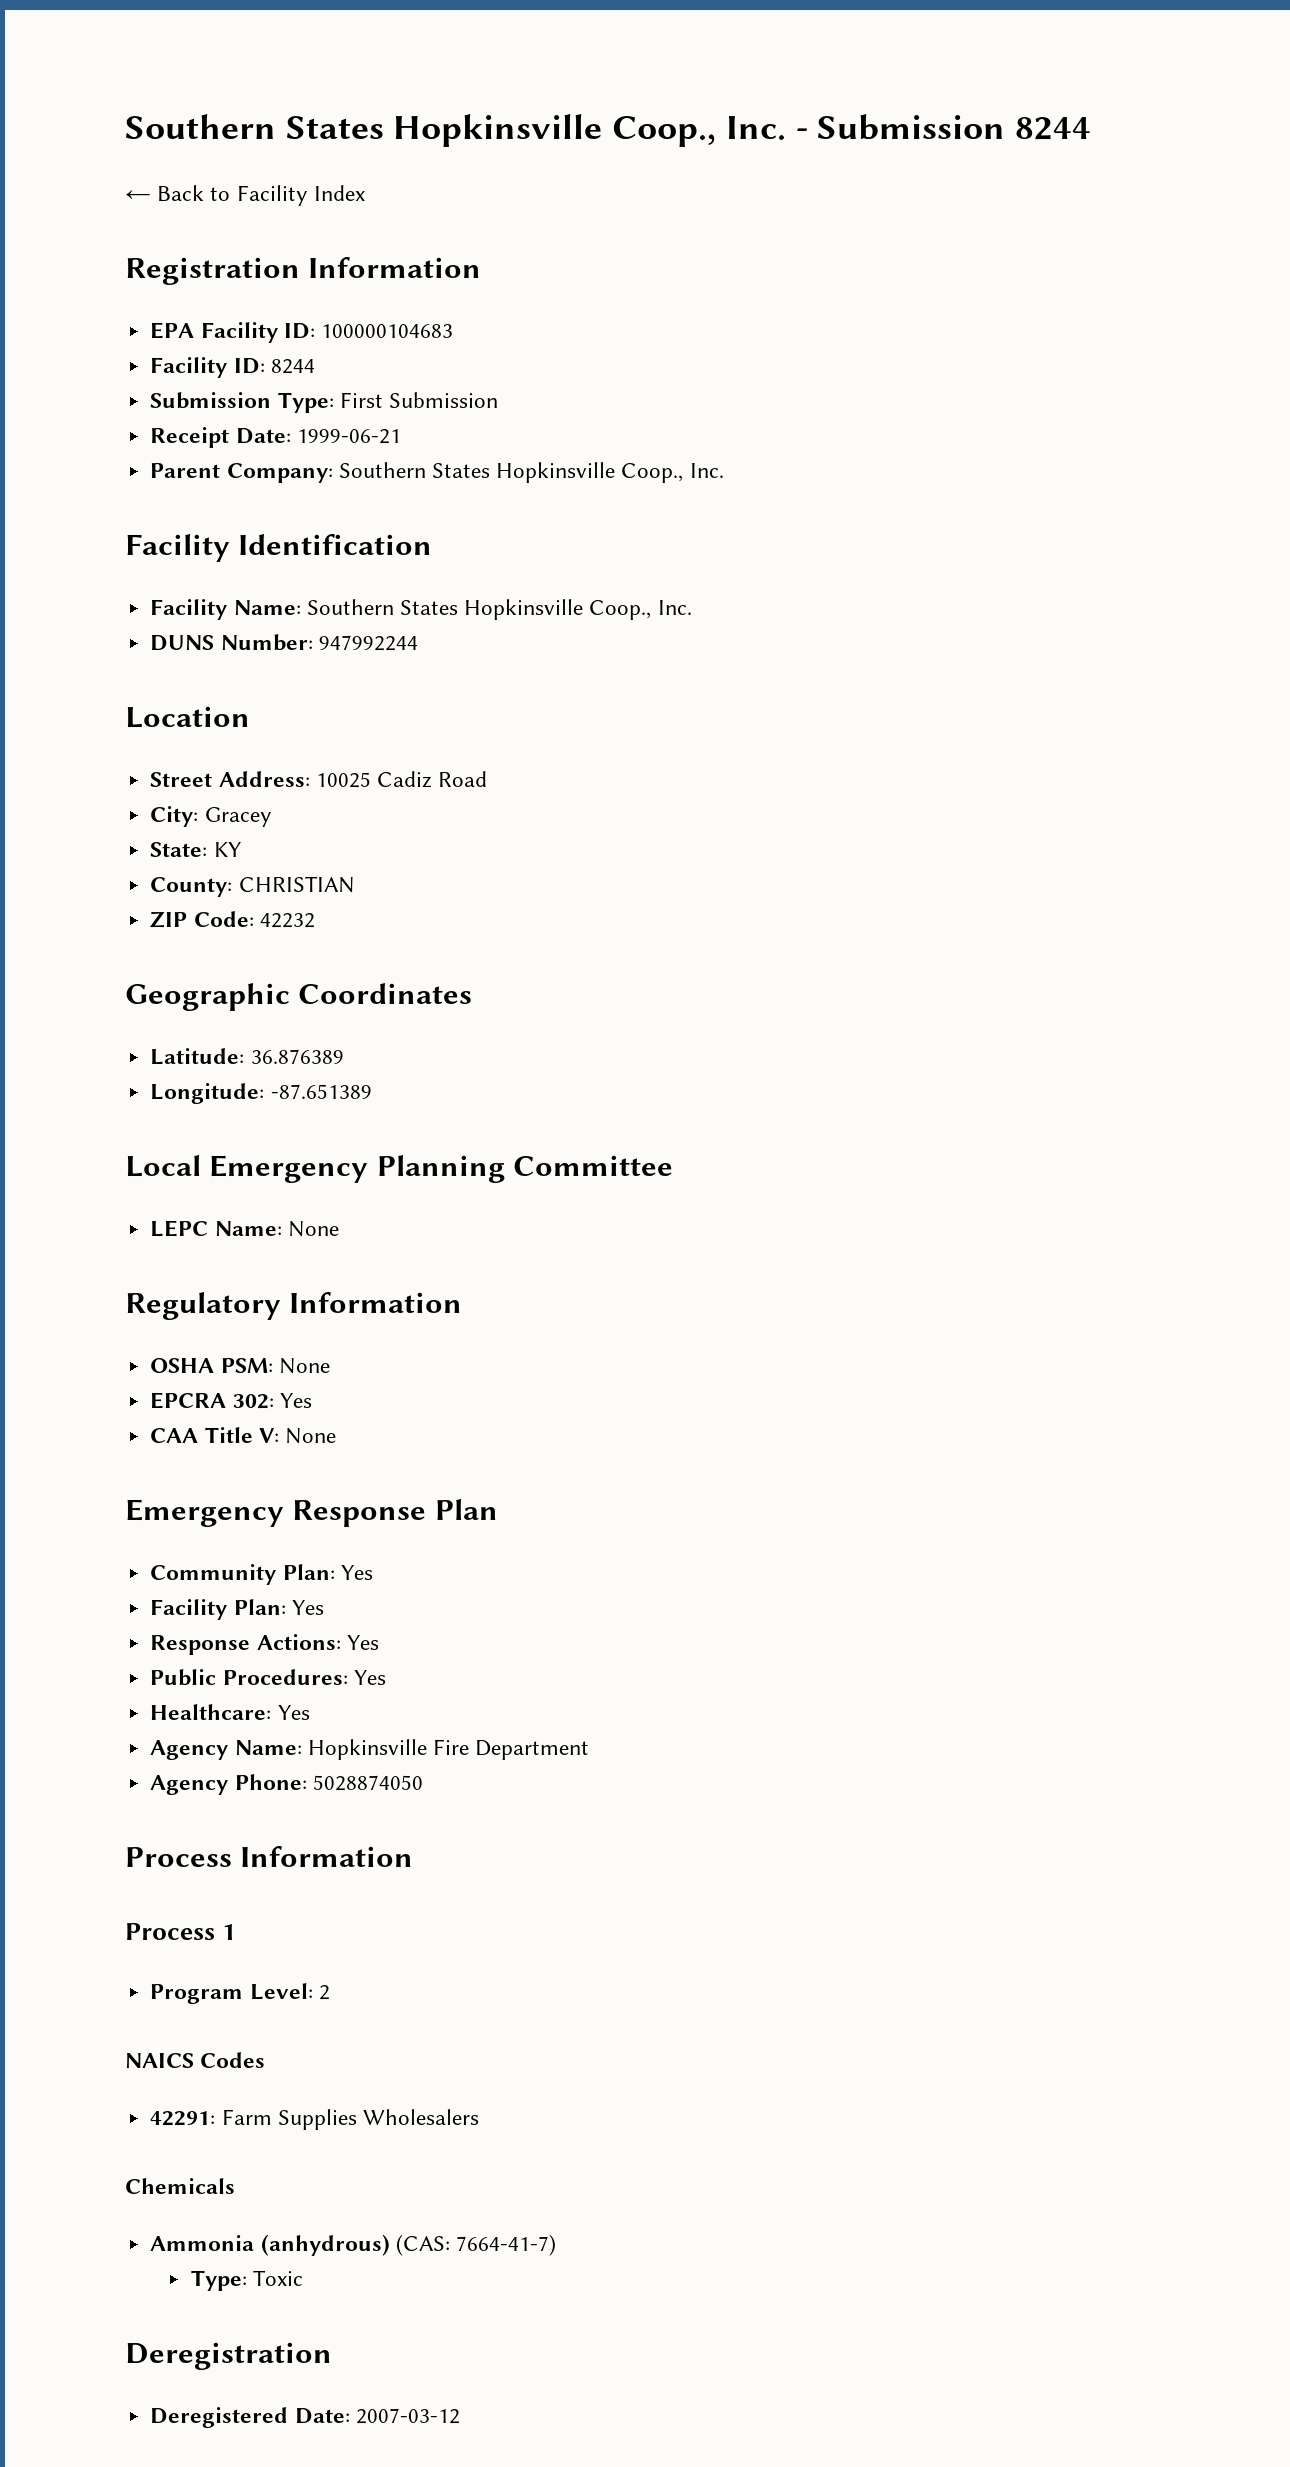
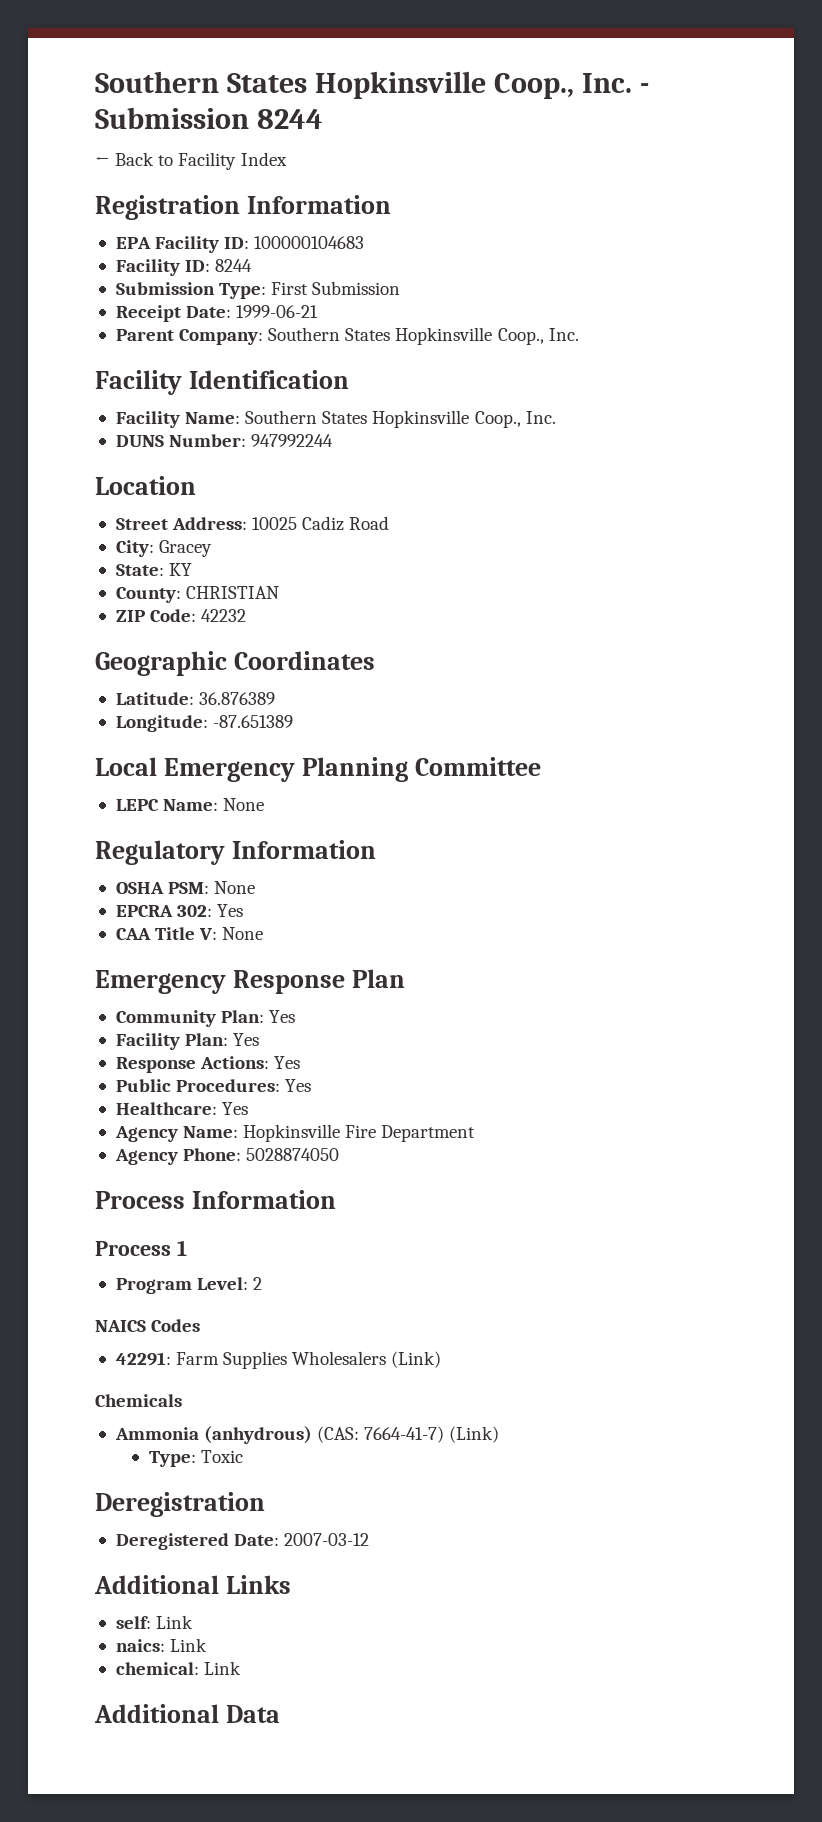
- 42291: Farm Supplies Wholesalers
+ 42291: Farm Supplies Wholesalers (Link)
- Ammonia (anhydrous) (CAS: 7664-41-7)
+ Ammonia (anhydrous) (CAS: 7664-41-7) (Link)
+ Additional Links
+ self: Link
+ naics: Link
+ chemical: Link
+ Additional Data

